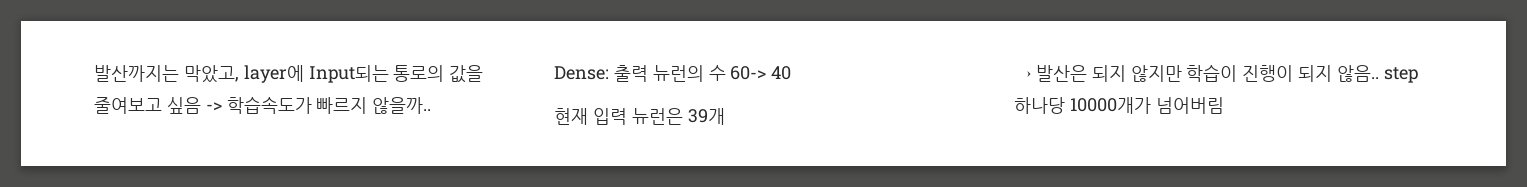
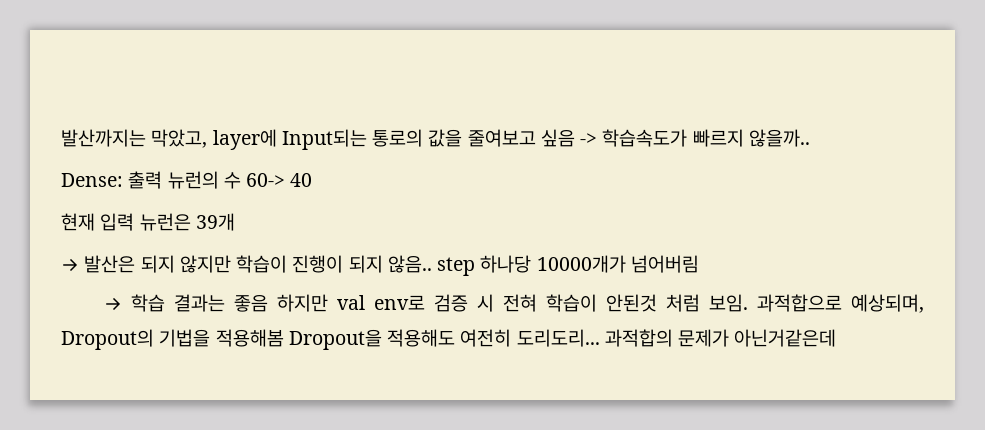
+ → 학습 결과는 좋음 하지만 val env로 검증 시 전혀 학습이 안된것 처럼 보임. 과적합으로 예상되며, Dropout의 기법을 적용해봄 Dropout을 적용해도 여전히 도리도리... 과적합의 문제가 아닌거같은데

